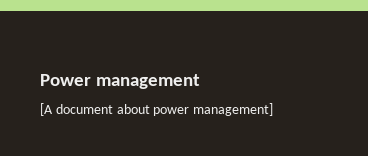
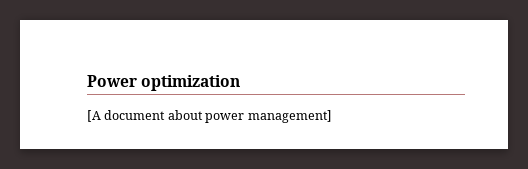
- Power management
+ Power optimization

